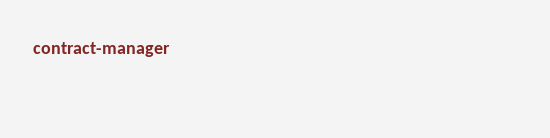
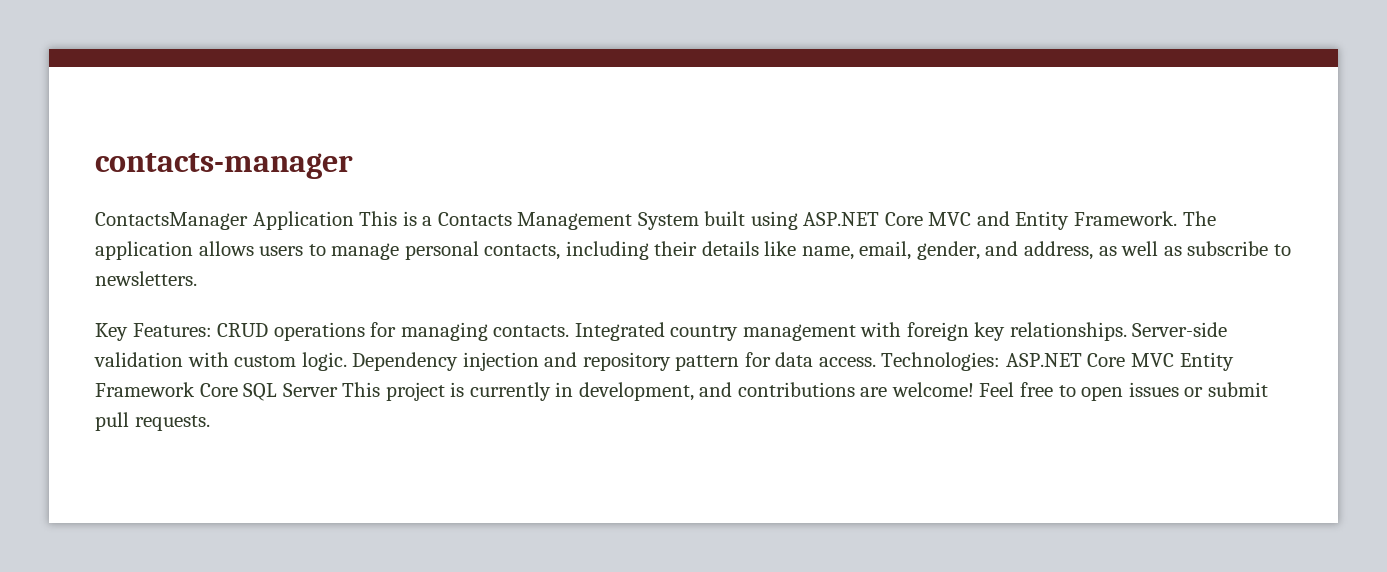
- contract-manager
+ contacts-manager
+ ContactsManager Application This is a Contacts Management System built using ASP.NET Core MVC and Entity Framework. The application allows users to manage personal contacts, including their details like name, email, gender, and address, as well as subscribe to newsletters.
+ Key Features: CRUD operations for managing contacts. Integrated country management with foreign key relationships. Server-side validation with custom logic. Dependency injection and repository pattern for data access. Technologies: ASP.NET Core MVC Entity Framework Core SQL Server This project is currently in development, and contributions are welcome! Feel free to open issues or submit pull requests.

